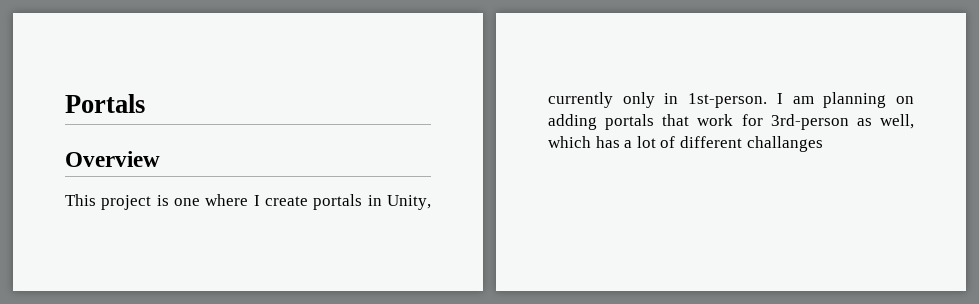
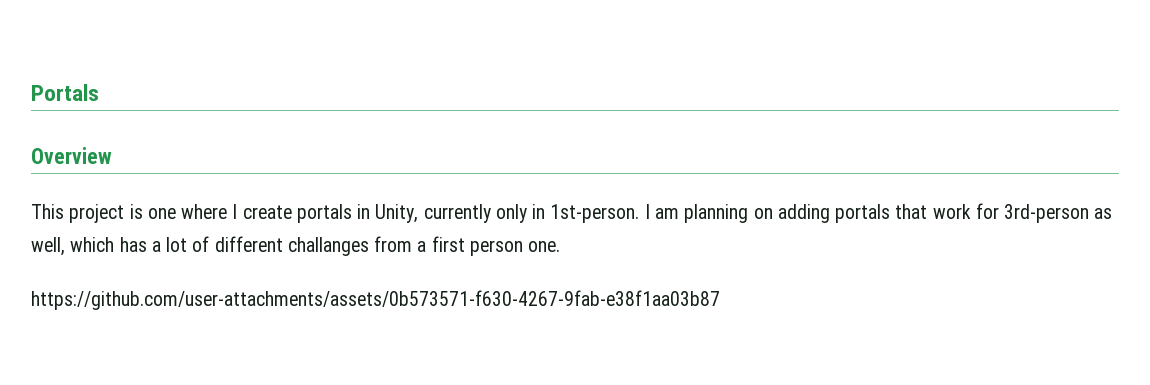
- I am planning on adding portals that work for 3rd-person as well, which has a lot of different challanges
+ I am planning on adding portals that work for 3rd-person as well, which has a lot of different challanges from a first person one.
+ https://github.com/user-attachments/assets/0b573571-f630-4267-9fab-e38f1aa03b87

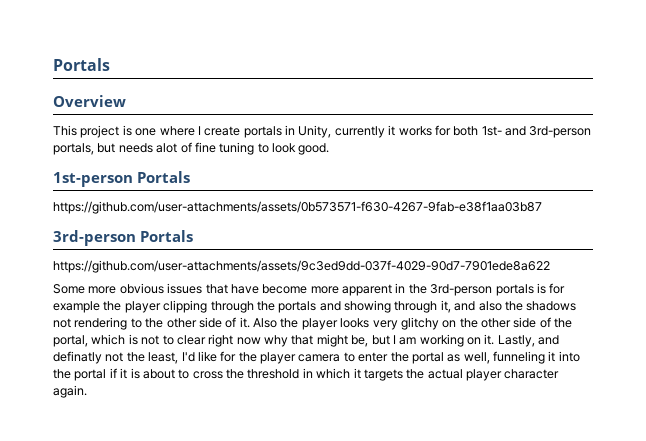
- This project is one where I create portals in Unity, currently only in 1st-person. I am planning on adding portals that work for 3rd-person as well, which has a lot of different challanges from a first person one.
+ This project is one where I create portals in Unity, currently it works for both 1st- and 3rd-person portals, but needs alot of fine tuning to look good.
+ 1st-person Portals
  https://github.com/user-attachments/assets/0b573571-f630-4267-9fab-e38f1aa03b87
+ 3rd-person Portals
+ https://github.com/user-attachments/assets/9c3ed9dd-037f-4029-90d7-7901ede8a622
+ Some more obvious issues that have become more apparent in the 3rd-person portals is for example the player clipping through the portals and showing through it, and also the shadows not rendering to the other side of it. Also the player looks very glitchy on the other side of the portal, which is not to clear right now why that might be, but I am working on it. Lastly, and definatly not the least, I'd like for the player camera to enter the portal as well, funneling it into the portal if it is about to cross the threshold in which it targets the actual player character again.

